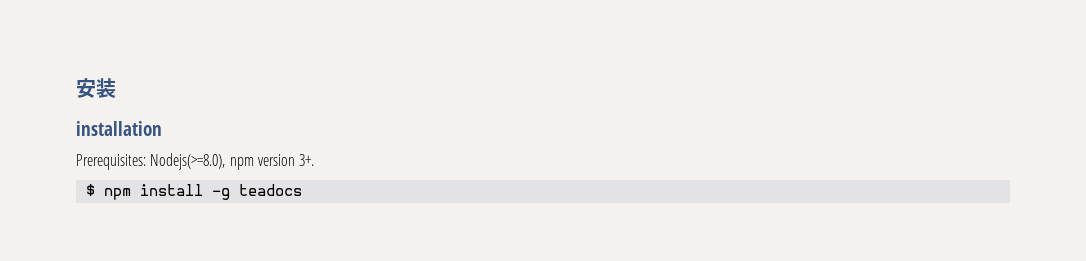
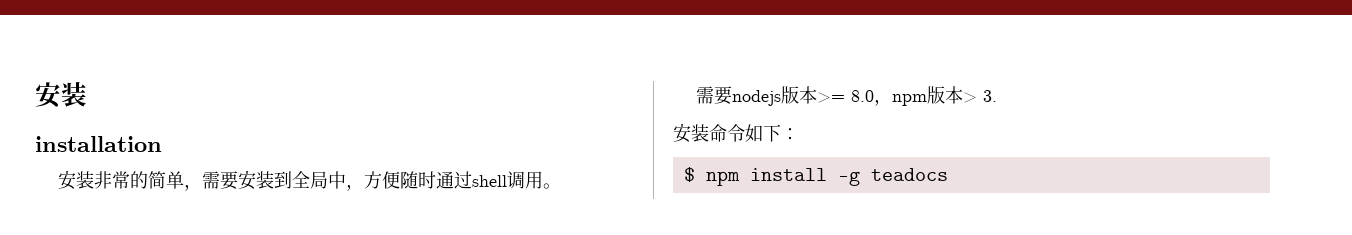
- Prerequisites: Nodejs(>=8.0), npm version 3+.
+ 安装非常的简单，需要安装到全局中，方便随时通过shell调用。
+ 需要nodejs版本>= 8.0，npm版本> 3.
+ 安装命令如下：

